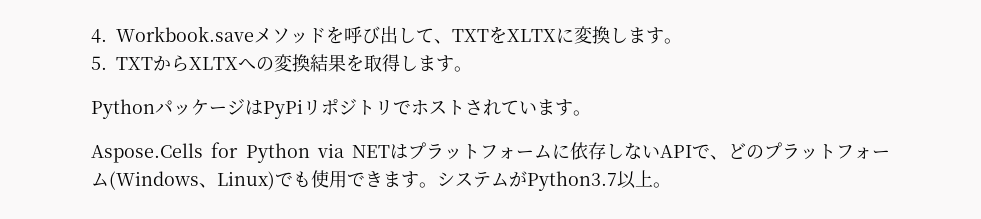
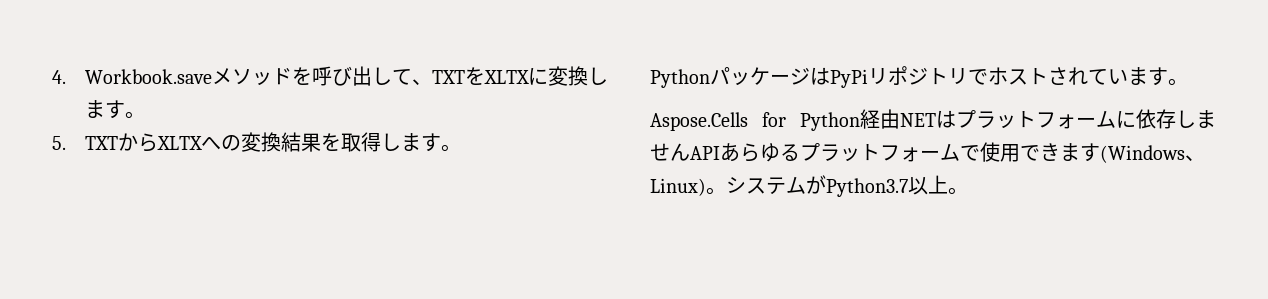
- Aspose.Cells for Python via NETはプラットフォームに依存しないAPIで、どのプラットフォーム(Windows、Linux)でも使用できます。
+ Aspose.Cells for Python経由NETはプラットフォームに依存しませんAPIあらゆるプラットフォームで使用できます(Windows、Linux)。

